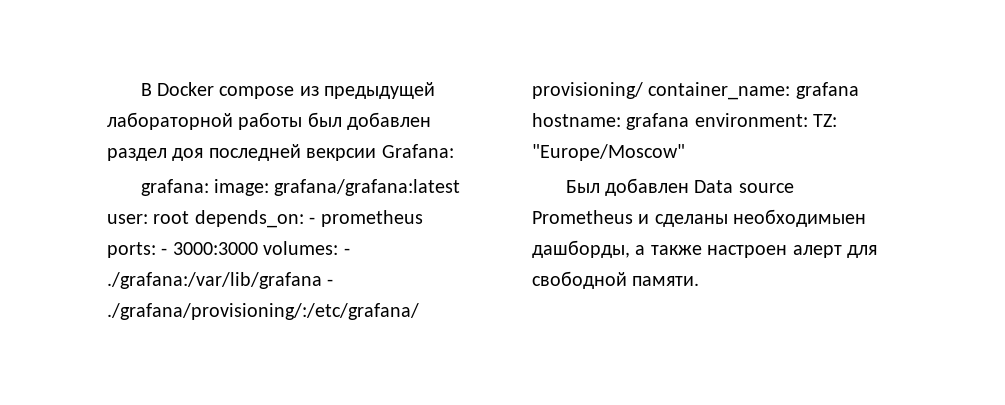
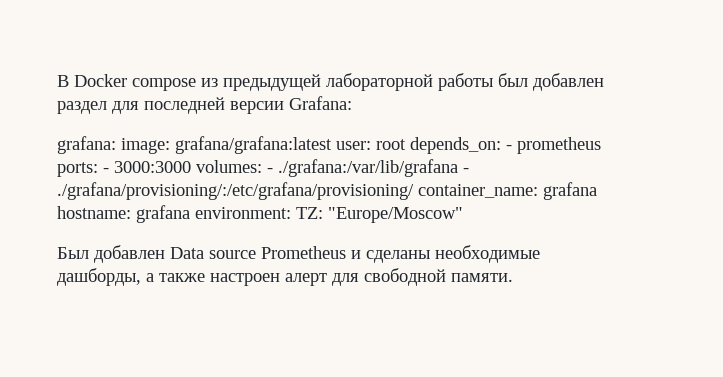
- В Docker compose из предыдущей лабораторной работы был добавлен раздел доя последней векрсии Grafana:
+ В Docker compose из предыдущей лабораторной работы был добавлен раздел для последней версии Grafana:
- Был добавлен Data source Prometheus и сделаны необходимыен дашборды, а также настроен алерт для свободной памяти.
+ Был добавлен Data source Prometheus и сделаны необходимые дашборды, а также настроен алерт для свободной памяти.

